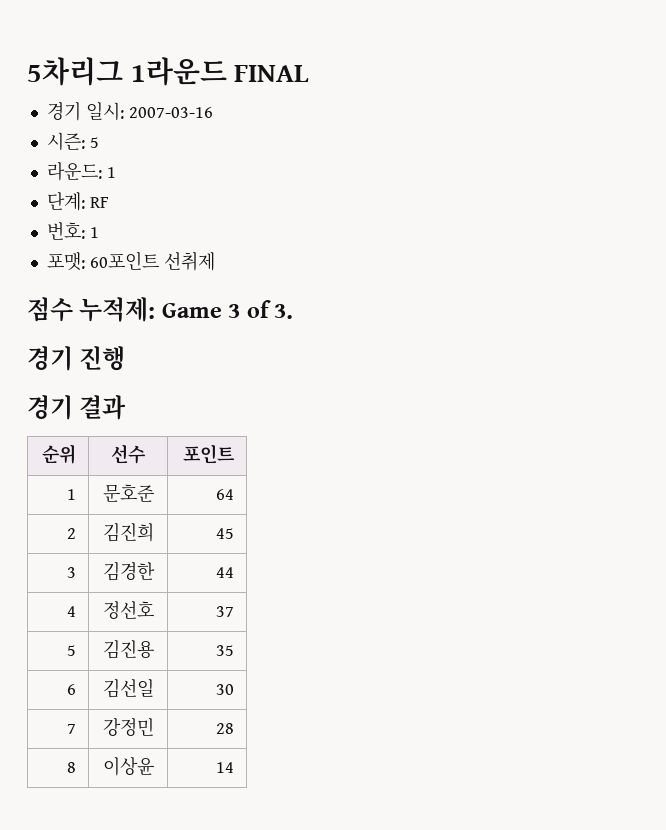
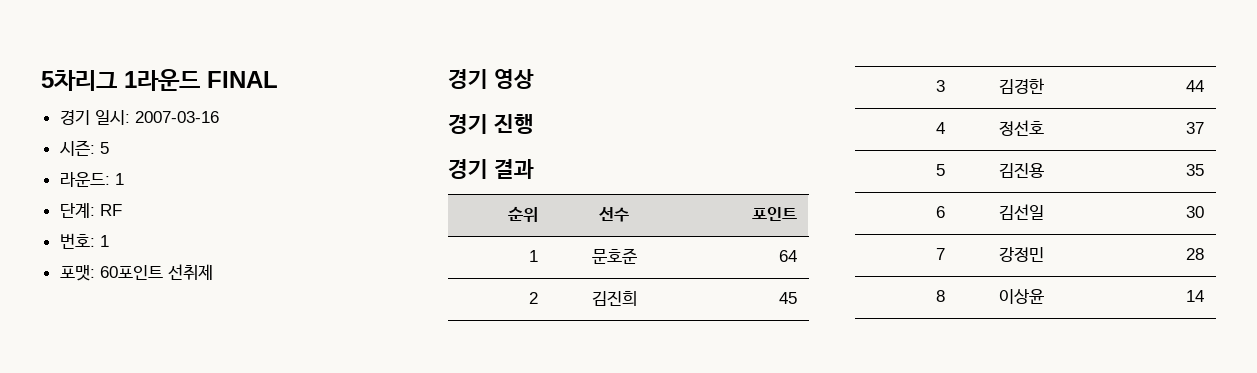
- 점수 누적제: Game 3 of 3.
+ 경기 영상

